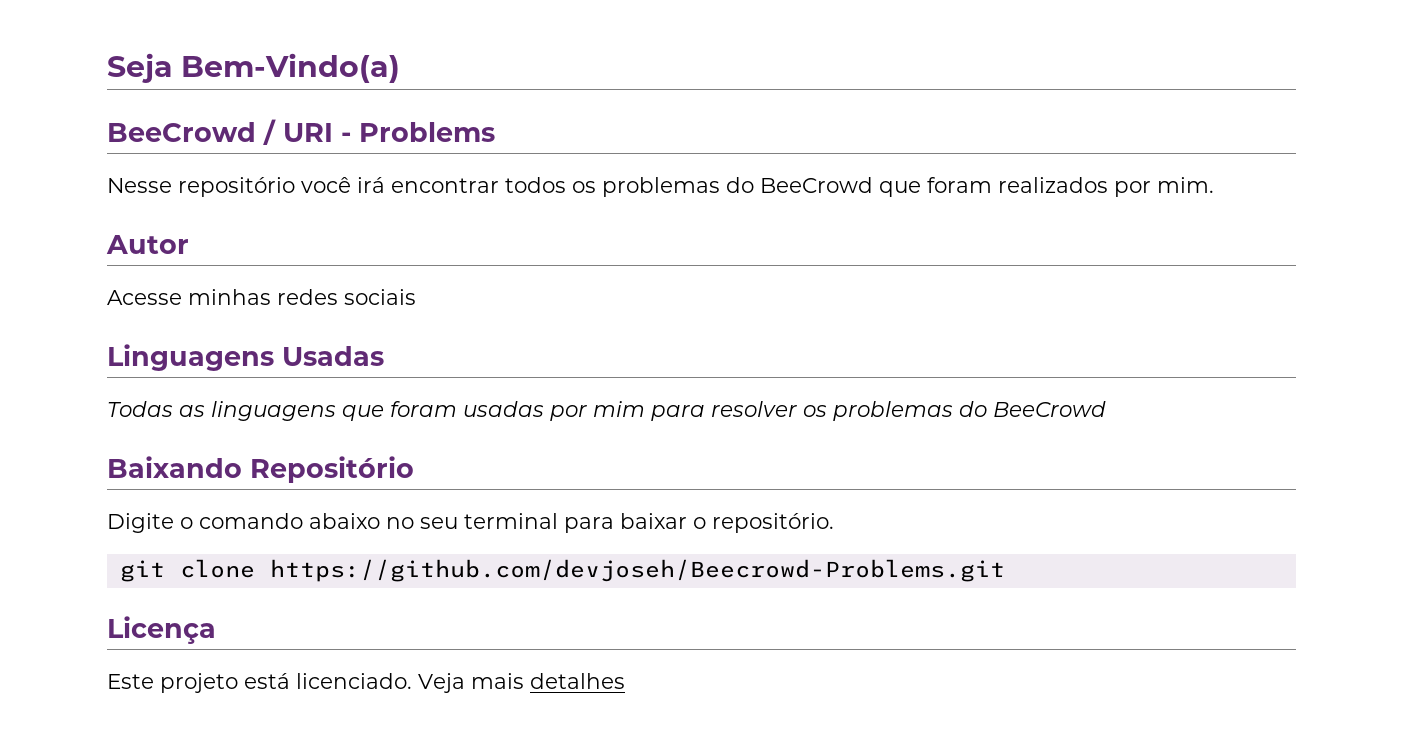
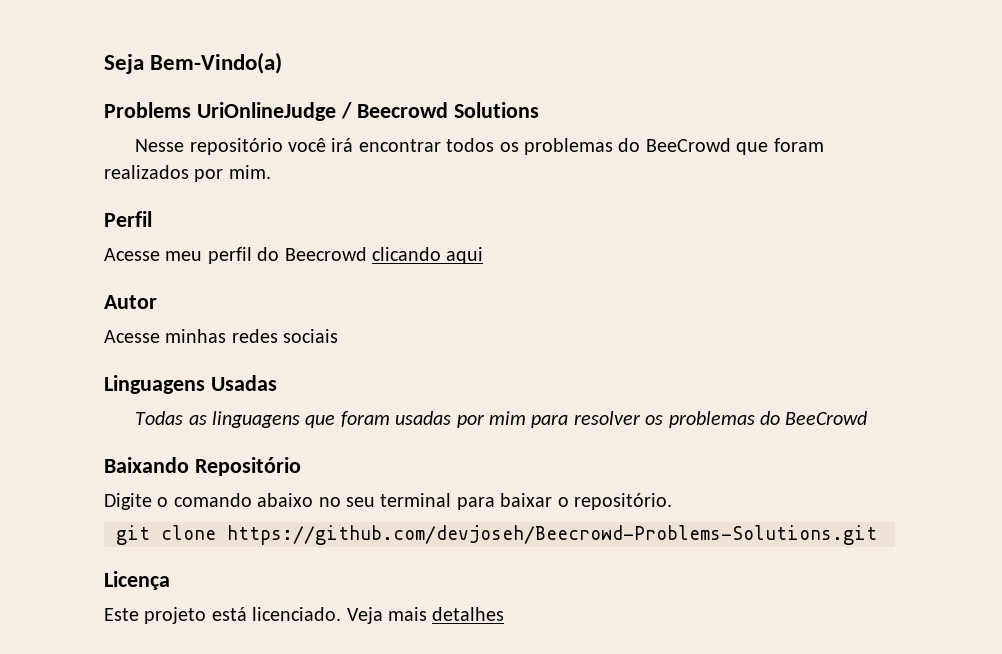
- BeeCrowd / URI - Problems
+ Problems UriOnlineJudge / Beecrowd Solutions
+ Perfil
+ Acesse meu perfil do Beecrowd clicando aqui
- git clone https://github.com/devjoseh/Beecrowd-Problems.git
+ git clone https://github.com/devjoseh/Beecrowd-Problems-Solutions.git

